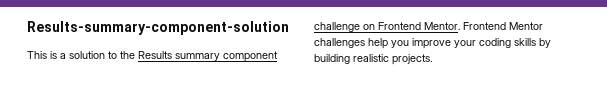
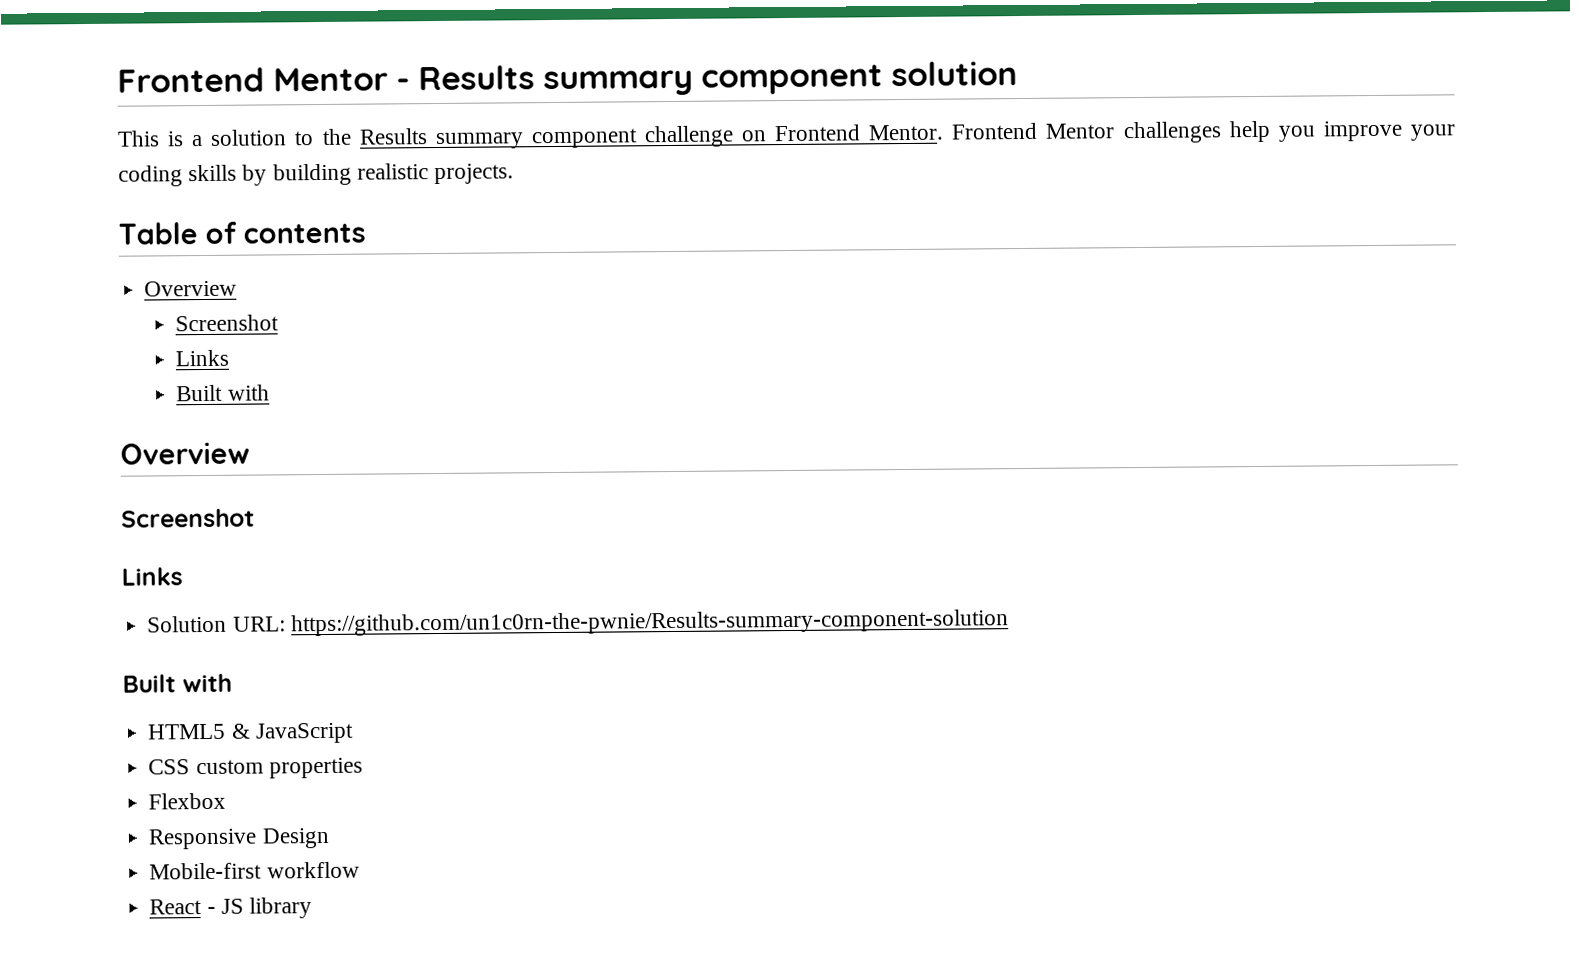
- Results-summary-component-solution
+ Frontend Mentor - Results summary component solution
+ Table of contents
+ Overview
+ Screenshot
+ Links
+ Built with
+ Overview
+ Screenshot
+ Links
+ Solution URL: https://github.com/un1c0rn-the-pwnie/Results-summary-component-solution
+ Built with
+ HTML5 & JavaScript
+ CSS custom properties
+ Flexbox
+ Responsive Design
+ Mobile-first workflow
+ React - JS library

